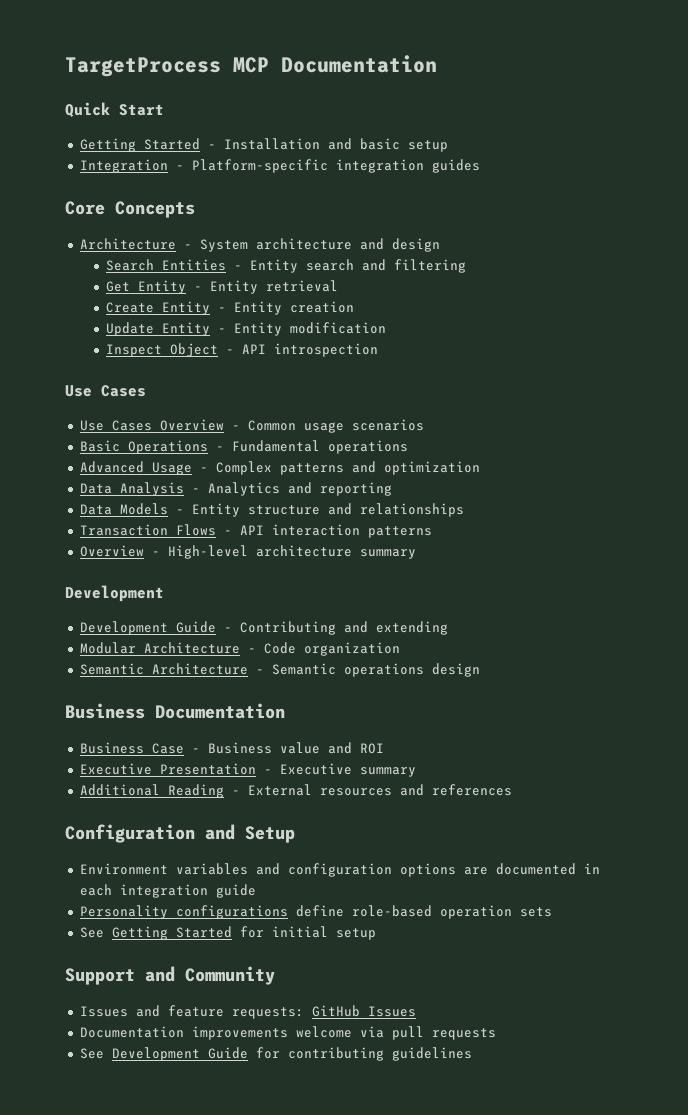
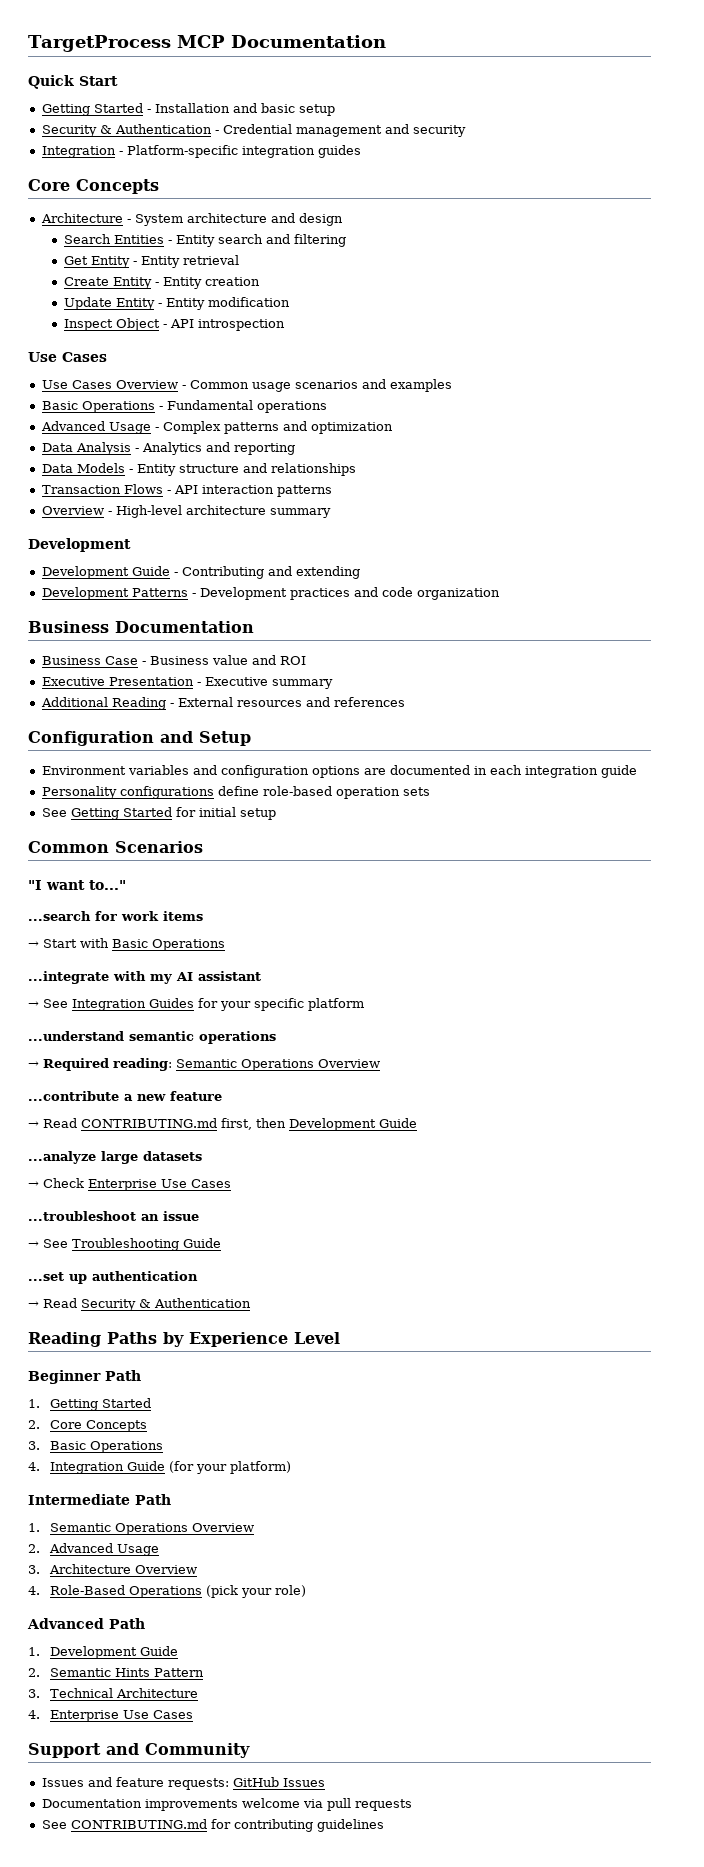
+ Security & Authentication - Credential management and security
- Use Cases Overview - Common usage scenarios
+ Use Cases Overview - Common usage scenarios and examples
- Modular Architecture - Code organization
- Semantic Architecture - Semantic operations design
+ Development Patterns - Development practices and code organization
+ Common Scenarios
+ "I want to..."
+ ...search for work items
+ → Start with Basic Operations
+ ...integrate with my AI assistant
+ → See Integration Guides for your specific platform
+ ...understand semantic operations
+ → Required reading: Semantic Operations Overview
+ ...contribute a new feature
+ → Read CONTRIBUTING.md first, then Development Guide
+ ...analyze large datasets
+ → Check Enterprise Use Cases
+ ...troubleshoot an issue
+ → See Troubleshooting Guide
+ ...set up authentication
+ → Read Security & Authentication
+ Reading Paths by Experience Level
+ Beginner Path
+ 1. Getting Started
+ 2. Core Concepts
+ 3. Basic Operations
+ 4. Integration Guide (for your platform)
+ Intermediate Path
+ 1. Semantic Operations Overview
+ 2. Advanced Usage
+ 3. Architecture Overview
+ 4. Role-Based Operations (pick your role)
+ Advanced Path
+ 1. Development Guide
+ 2. Semantic Hints Pattern
+ 3. Technical Architecture
+ 4. Enterprise Use Cases
- See Development Guide for contributing guidelines
+ See CONTRIBUTING.md for contributing guidelines

